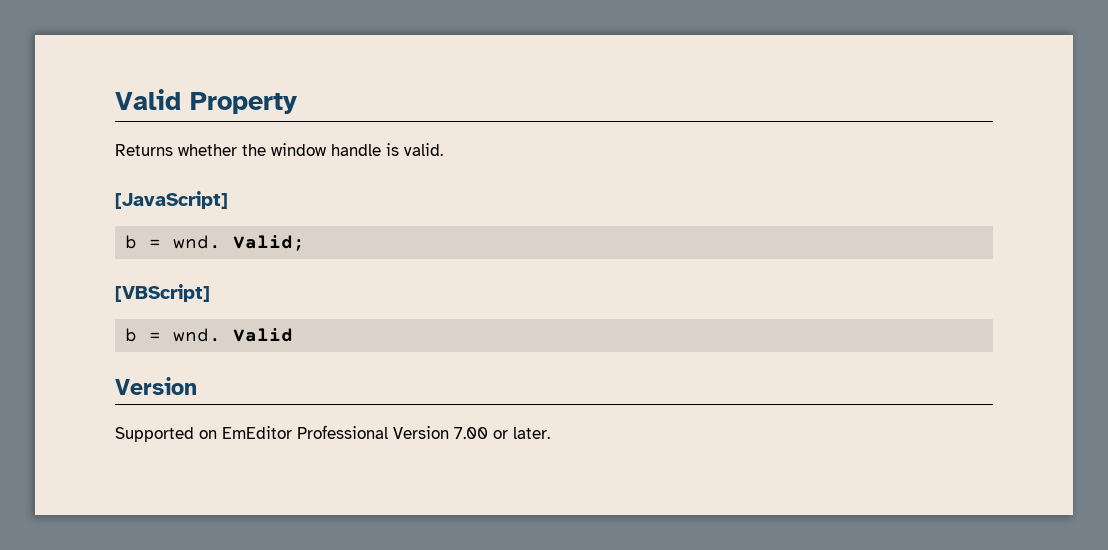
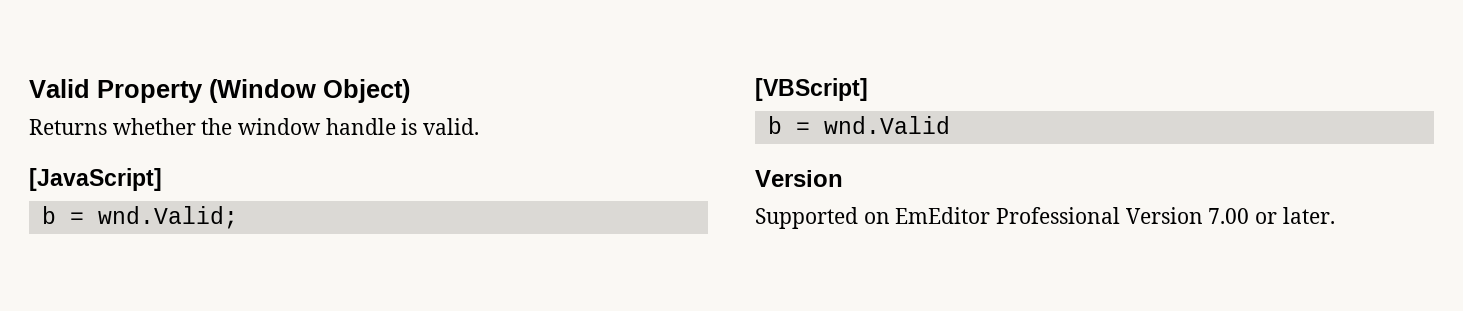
- Valid Property
+ Valid Property (Window Object)
- b = wnd. Valid;
+ b = wnd.Valid;
- b = wnd. Valid
+ b = wnd.Valid

